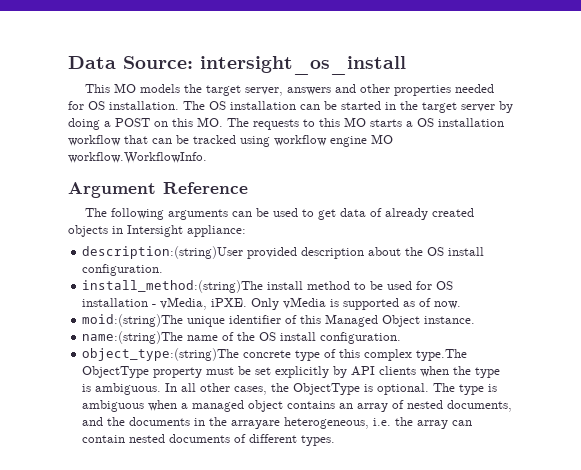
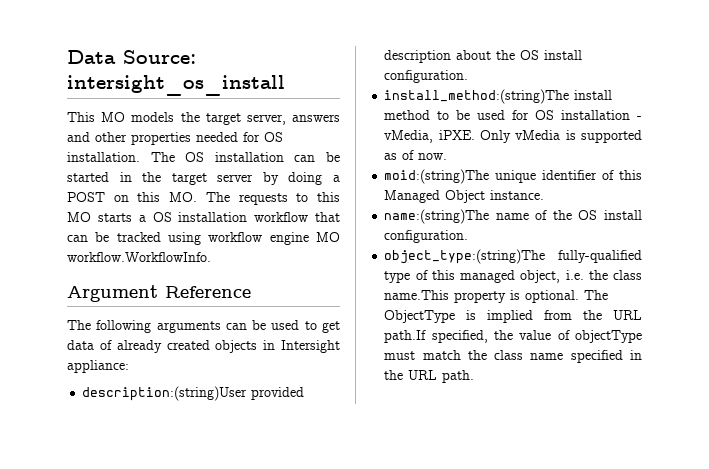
- object_type:(string)The concrete type of this complex type.The ObjectType property must be set explicitly by API clients when the type is ambiguous. In all other cases, the ObjectType is optional. The type is ambiguous when a managed object contains an array of nested documents, and the documents in the arrayare heterogeneous, i.e. the array can contain nested documents of different types.
+ object_type:(string)The fully-qualified type of this managed object, i.e. the class name.This property is optional. The ObjectType is implied from the URL path.If specified, the value of objectType must match the class name specified in the URL path.

